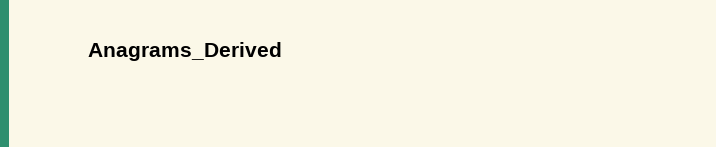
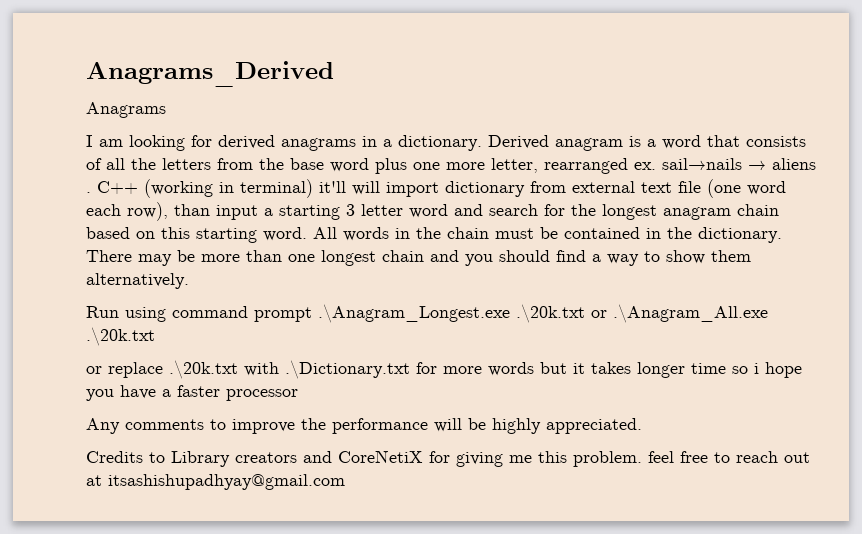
+ Anagrams
+ I am looking for derived anagrams in a dictionary. Derived anagram is a word that consists of all the letters from the base word plus one more letter, rearranged ex. sail→nails → aliens . C++ (working in terminal) it'll will import dictionary from external text file (one word each row), than input a starting 3 letter word and search for the longest anagram chain based on this starting word. All words in the chain must be contained in the dictionary. There may be more than one longest chain and you should find a way to show them alternatively.
+ Run using command prompt .\Anagram_Longest.exe .\20k.txt or .\Anagram_All.exe .\20k.txt
+ or replace .\20k.txt with .\Dictionary.txt for more words but it takes longer time so i hope you have a faster processor
+ Any comments to improve the performance will be highly appreciated.
+ Credits to Library creators and CoreNetiX for giving me this problem. feel free to reach out at itsashishupadhyay@gmail.com

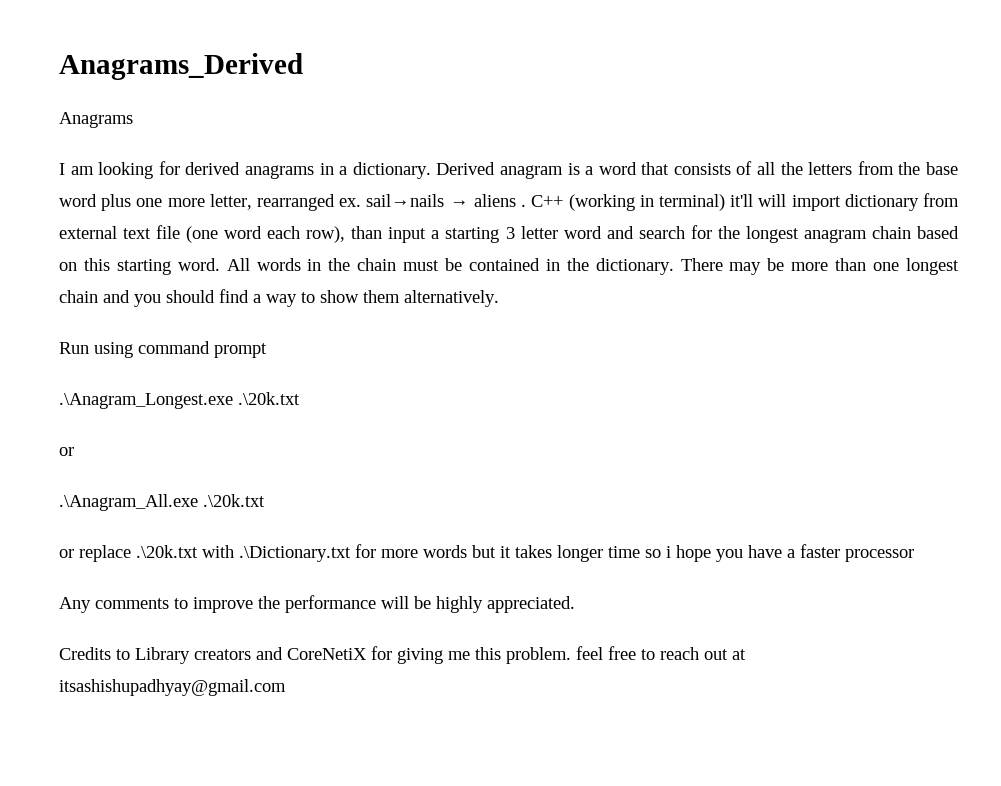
- Run using command prompt .\Anagram_Longest.exe .\20k.txt or .\Anagram_All.exe .\20k.txt
+ Run using command prompt
+ .\Anagram_Longest.exe .\20k.txt
+ or
+ .\Anagram_All.exe .\20k.txt

